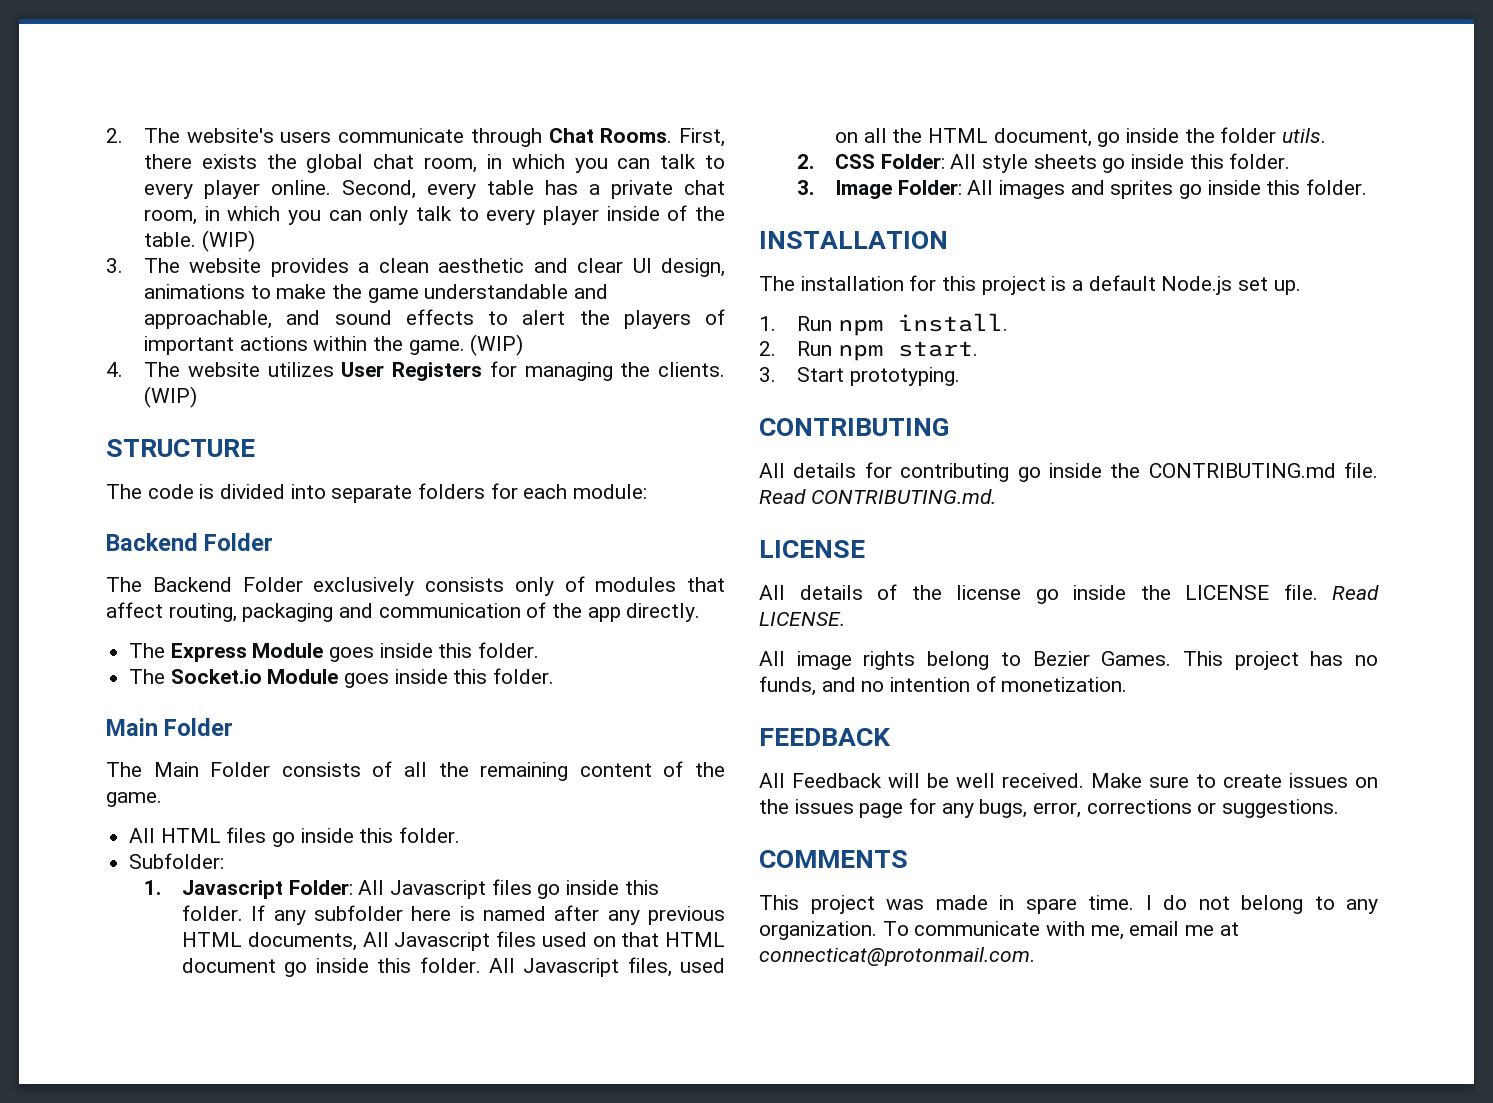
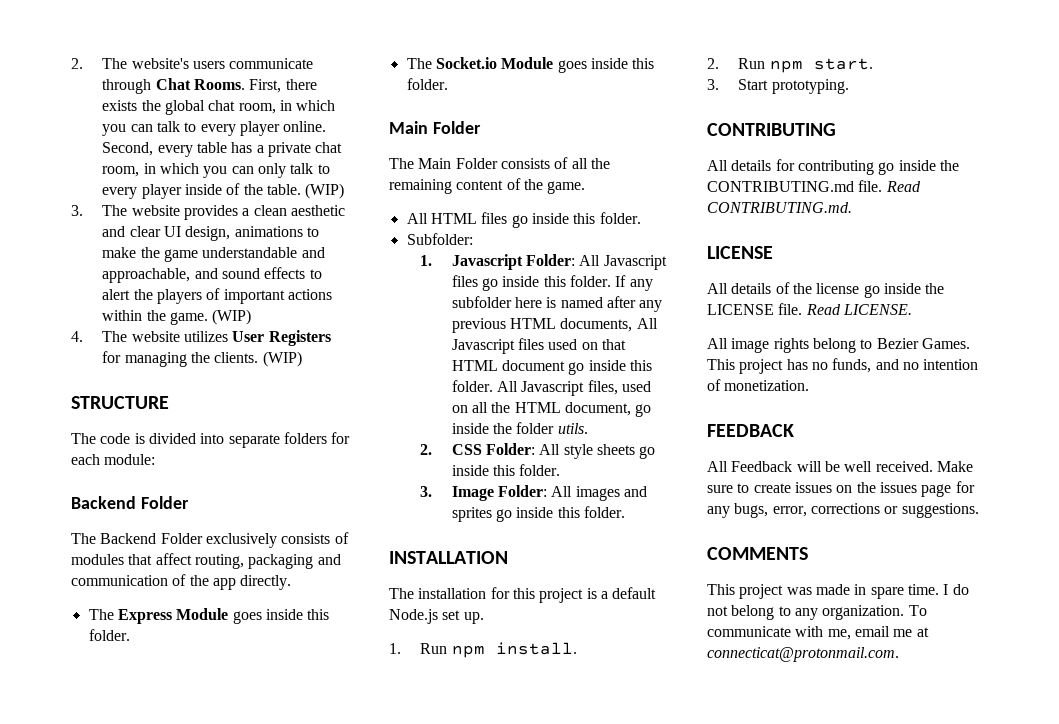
- The Backend Folder exclusively consists only of modules that affect routing, packaging and communication of the app directly.
+ The Backend Folder exclusively consists of modules that affect routing, packaging and communication of the app directly.

